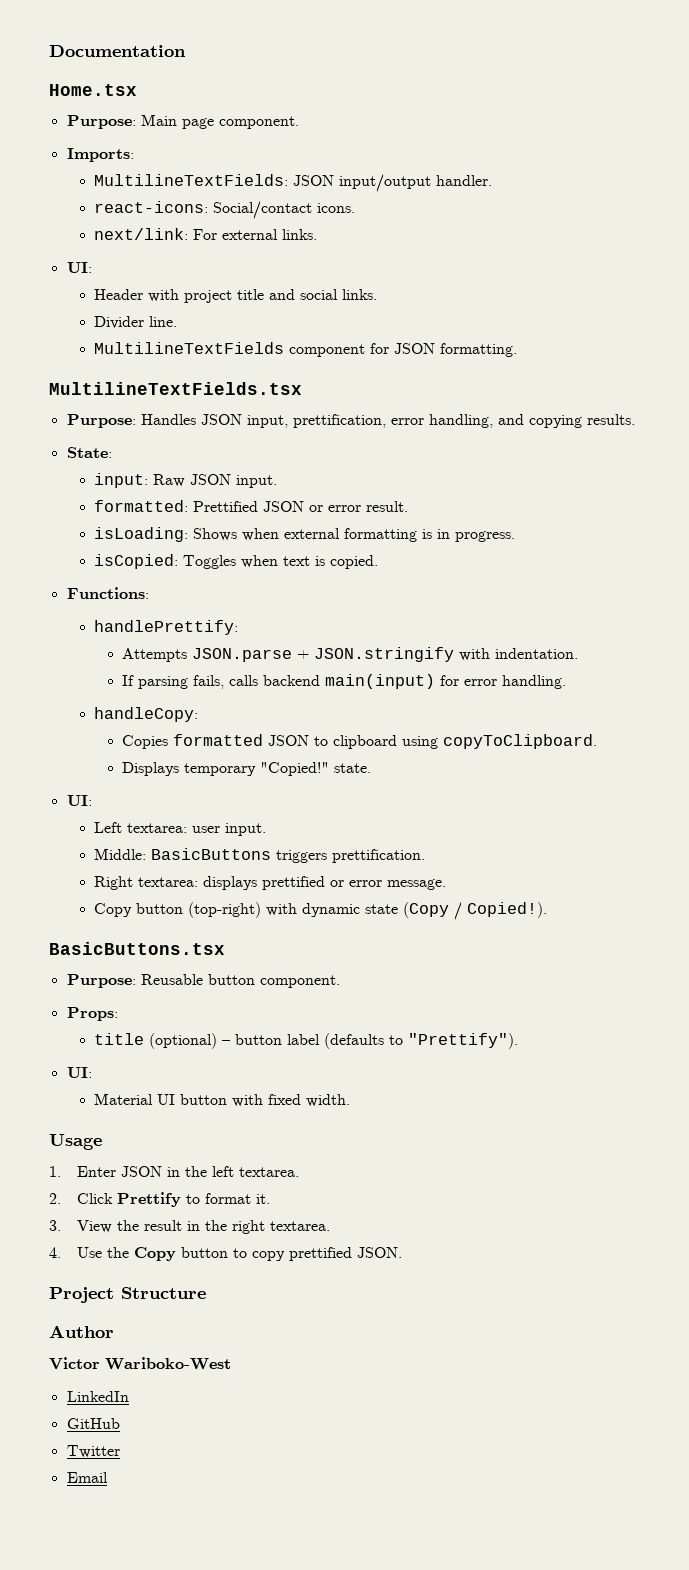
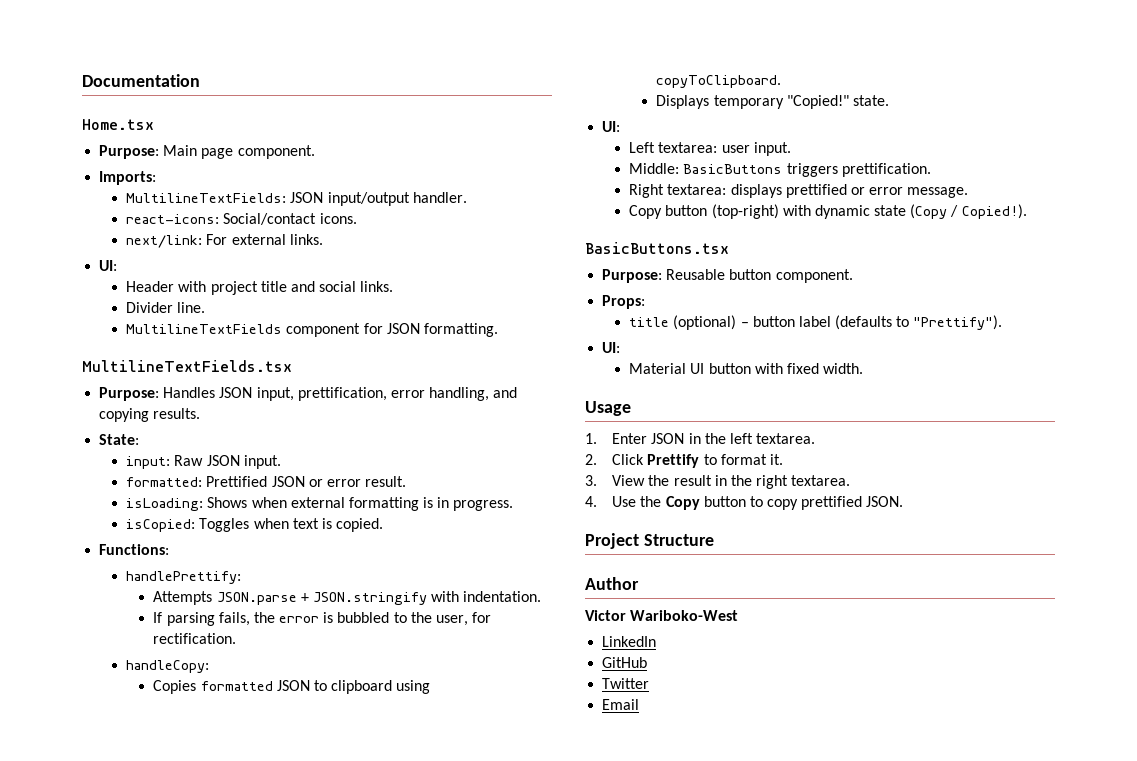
- If parsing fails, calls backend main(input) for error handling.
+ If parsing fails, the error is bubbled to the user, for rectification.

